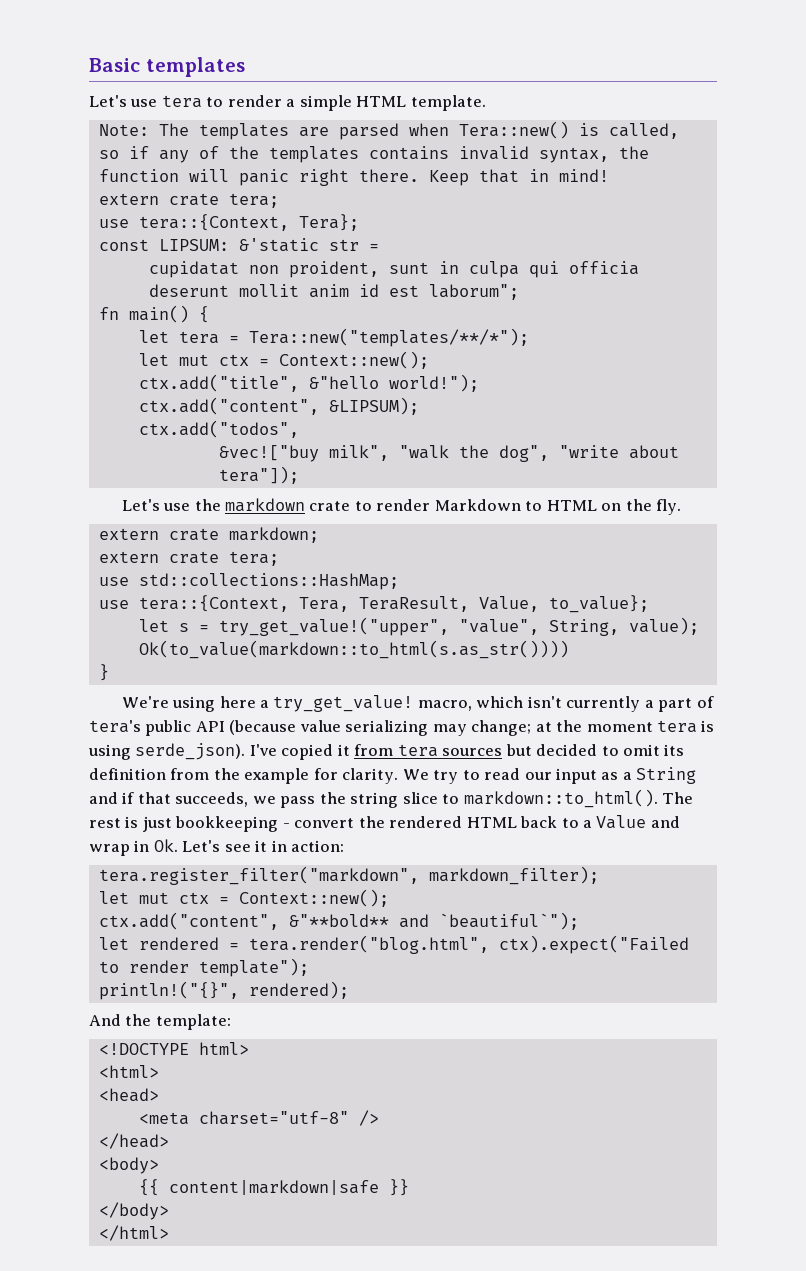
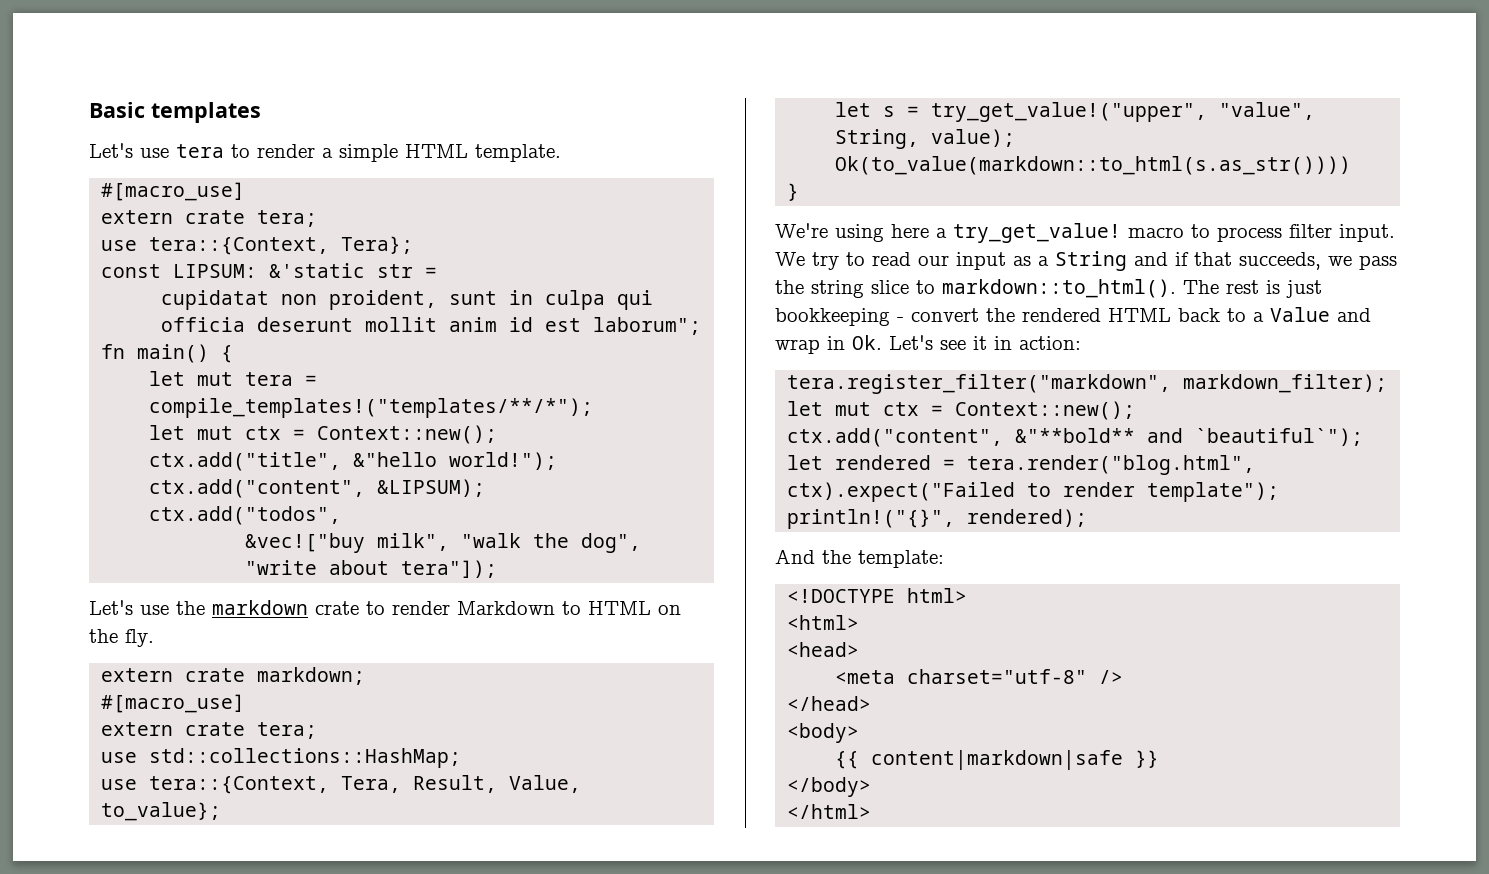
  Let's use tera to render a simple HTML template.
- Note: The templates are parsed when Tera::new() is called, so if any of the templates contains invalid syntax, the function will panic right there. Keep that in mind!
+ #[macro_use]
- let tera = Tera::new("templates/**/*");
+ let mut tera = compile_templates!("templates/**/*");
  extern crate markdown;
+ #[macro_use]
- use tera::{Context, Tera, TeraResult, Value, to_value};
+ use tera::{Context, Tera, Result, Value, to_value};
- We're using here a try_get_value! macro, which isn't currently a part of tera's public API (because value serializing may change; at the moment tera is using serde_json). I've copied it from tera sources but decided to omit its definition from the example for clarity.
+ We're using here a try_get_value! macro to process filter input.

